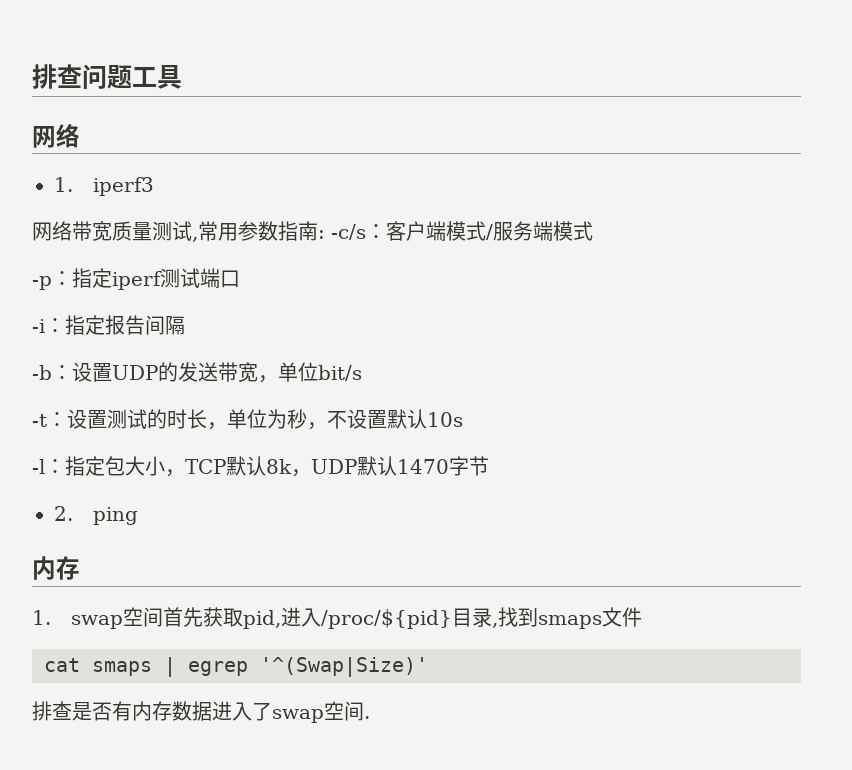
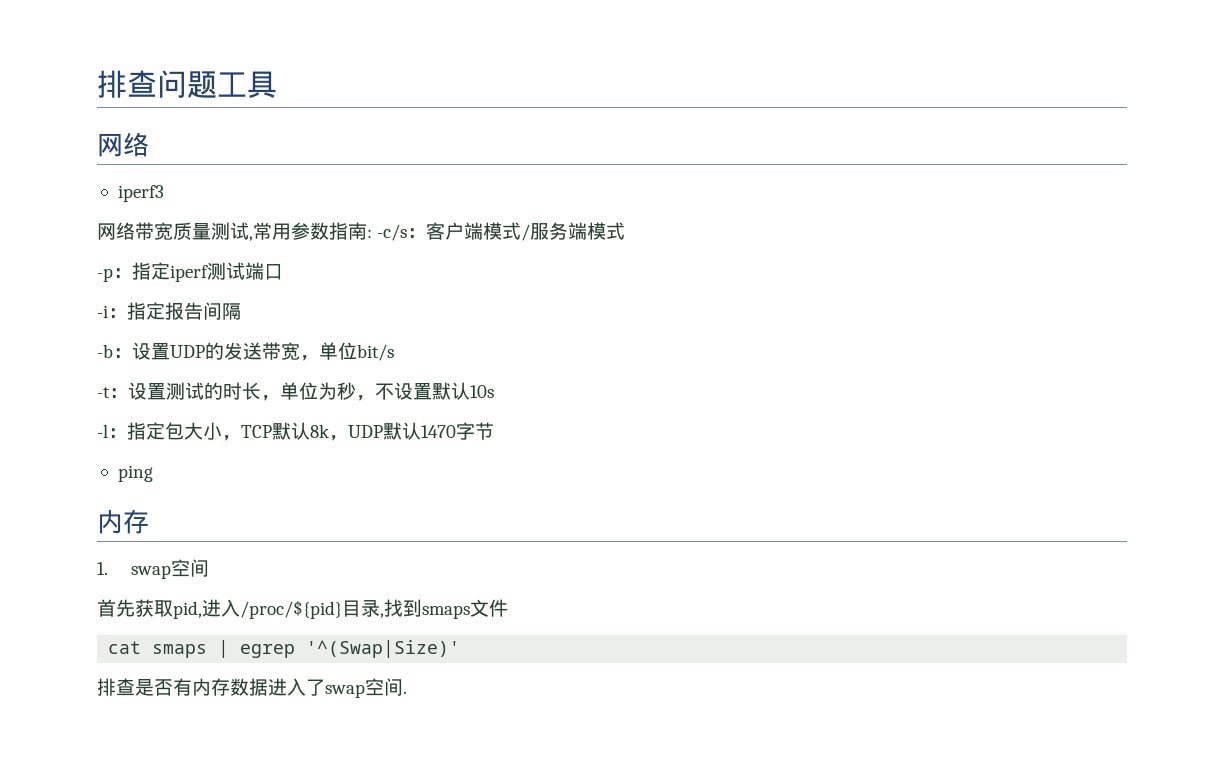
- 1. iperf3
+ iperf3
- 2. ping
+ ping
- 1. swap空间首先获取pid,进入/proc/${pid}目录,找到smaps文件
+ 1. swap空间
+ 首先获取pid,进入/proc/${pid}目录,找到smaps文件

